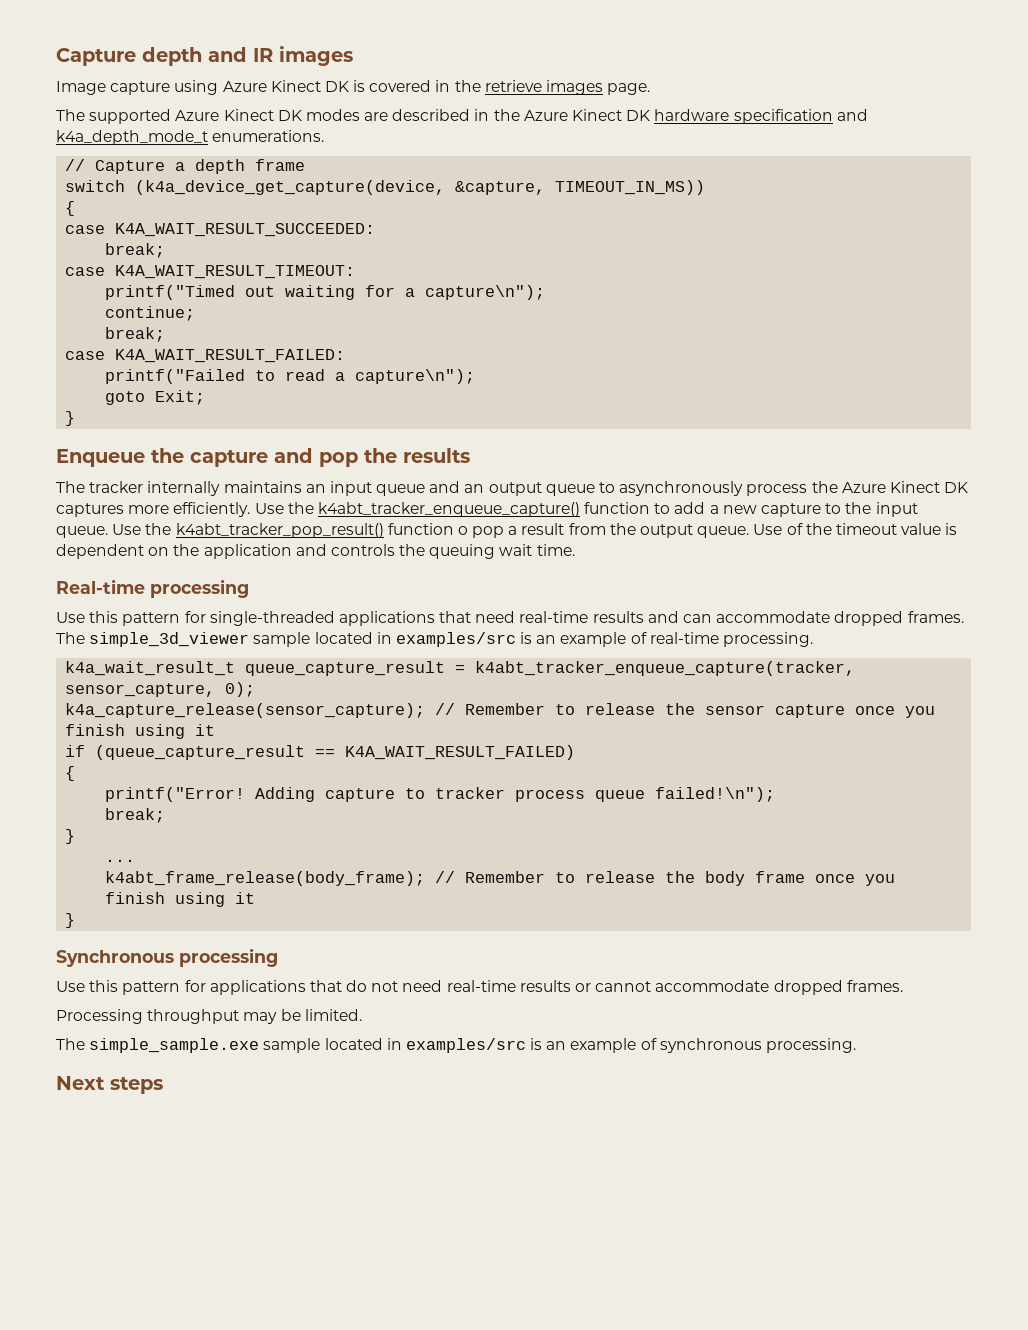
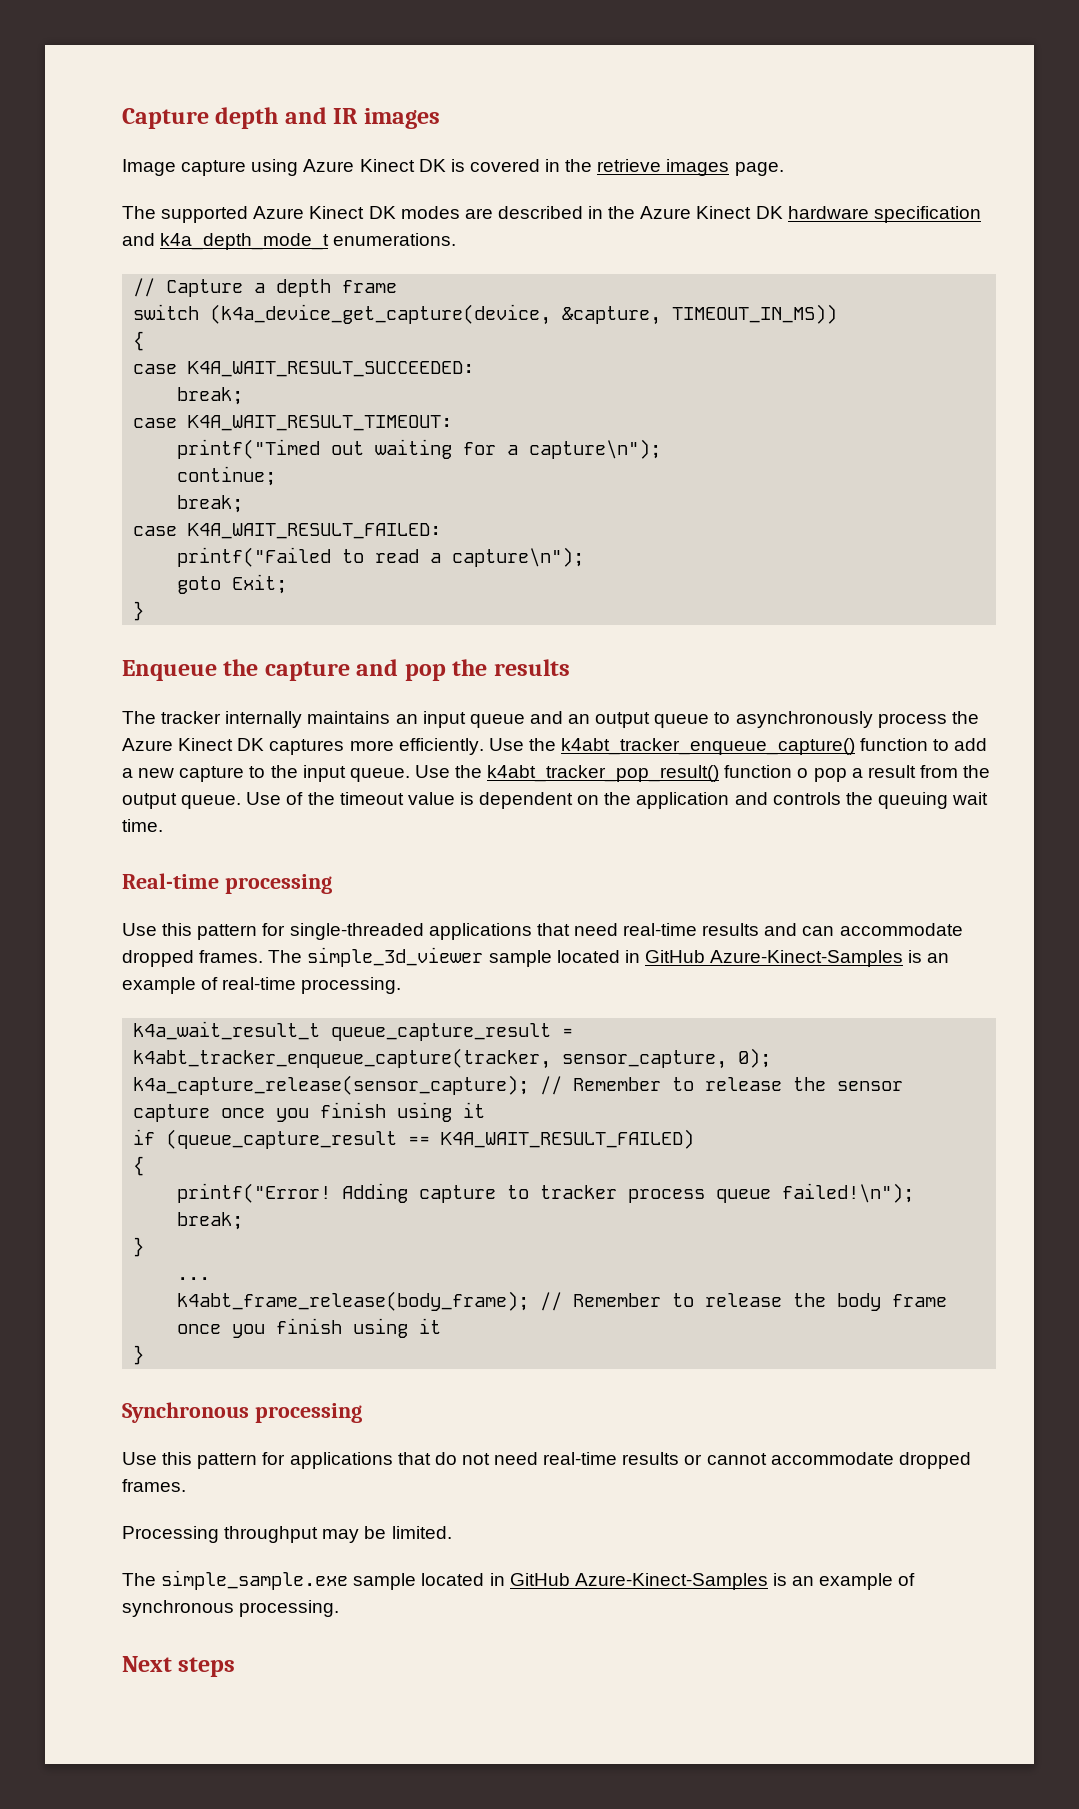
- The simple_3d_viewer sample located in examples/src is an example of real-time processing.
+ The simple_3d_viewer sample located in GitHub Azure-Kinect-Samples is an example of real-time processing.
- The simple_sample.exe sample located in examples/src is an example of synchronous processing.
+ The simple_sample.exe sample located in GitHub Azure-Kinect-Samples is an example of synchronous processing.

